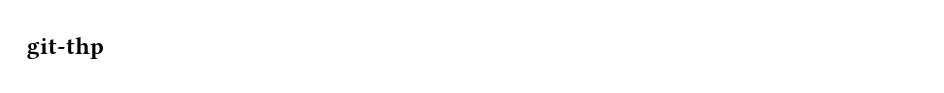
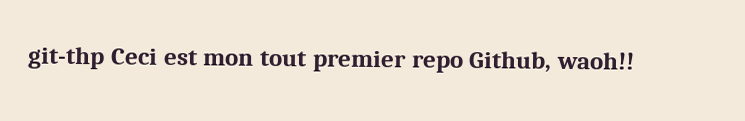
- git-thp
+ git-thp Ceci est mon tout premier repo Github, waoh!!

